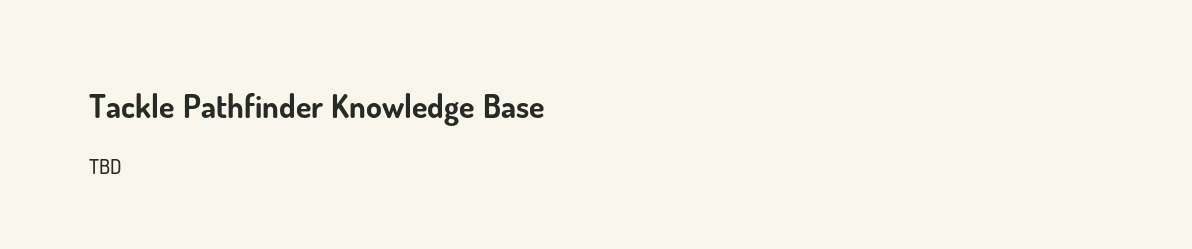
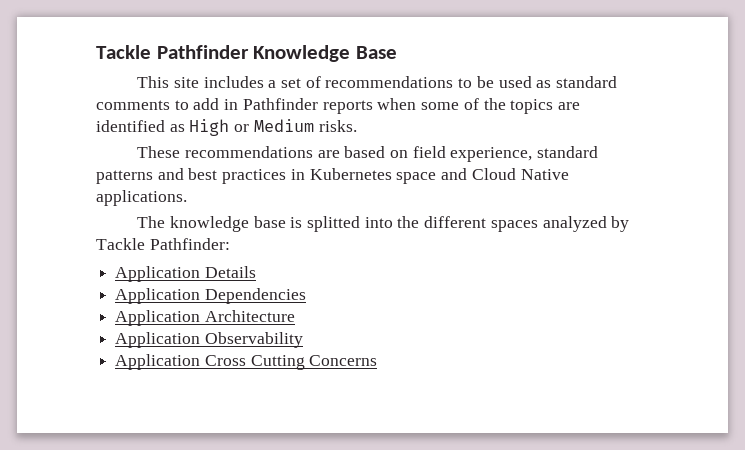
- TBD
+ This site includes a set of recommendations to be used as standard comments to add in Pathfinder reports when some of the topics are identified as High or Medium risks.
+ These recommendations are based on field experience, standard patterns and best practices in Kubernetes space and Cloud Native applications.
+ The knowledge base is splitted into the different spaces analyzed by Tackle Pathfinder:
+ Application Details
+ Application Dependencies
+ Application Architecture
+ Application Observability
+ Application Cross Cutting Concerns

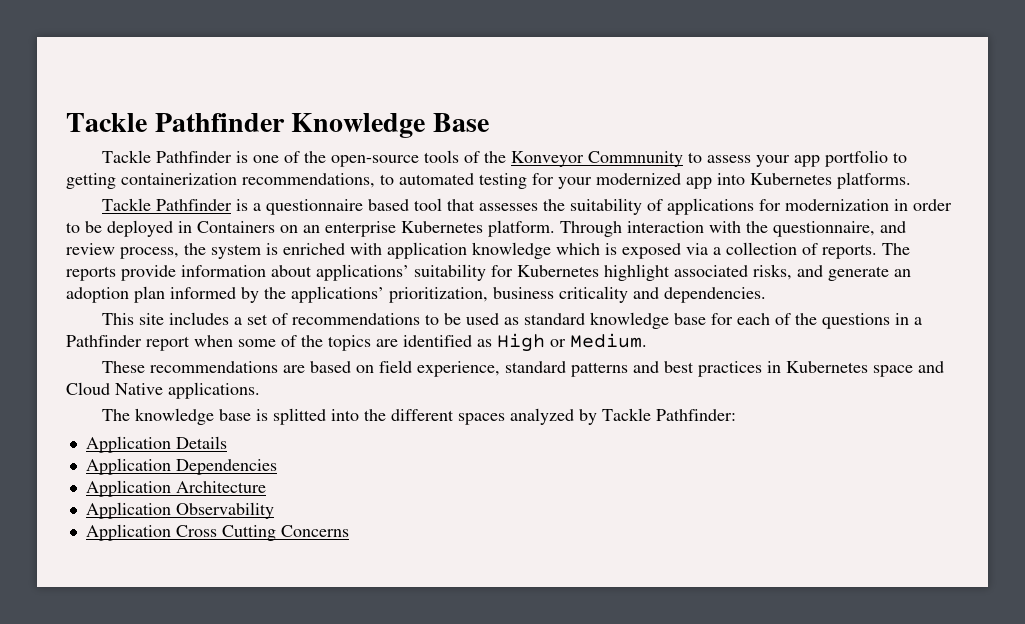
+ Tackle Pathfinder is one of the open-source tools of the Konveyor Commnunity to assess your app portfolio to getting containerization recommendations, to automated testing for your modernized app into Kubernetes platforms.
+ Tackle Pathfinder is a questionnaire based tool that assesses the suitability of applications for modernization in order to be deployed in Containers on an enterprise Kubernetes platform. Through interaction with the questionnaire, and review process, the system is enriched with application knowledge which is exposed via a collection of reports. The reports provide information about applications’ suitability for Kubernetes highlight associated risks, and generate an adoption plan informed by the applications’ prioritization, business criticality and dependencies.
- This site includes a set of recommendations to be used as standard comments to add in Pathfinder reports when some of the topics are identified as High or Medium risks.
+ This site includes a set of recommendations to be used as standard knowledge base for each of the questions in a Pathfinder report when some of the topics are identified as High or Medium.

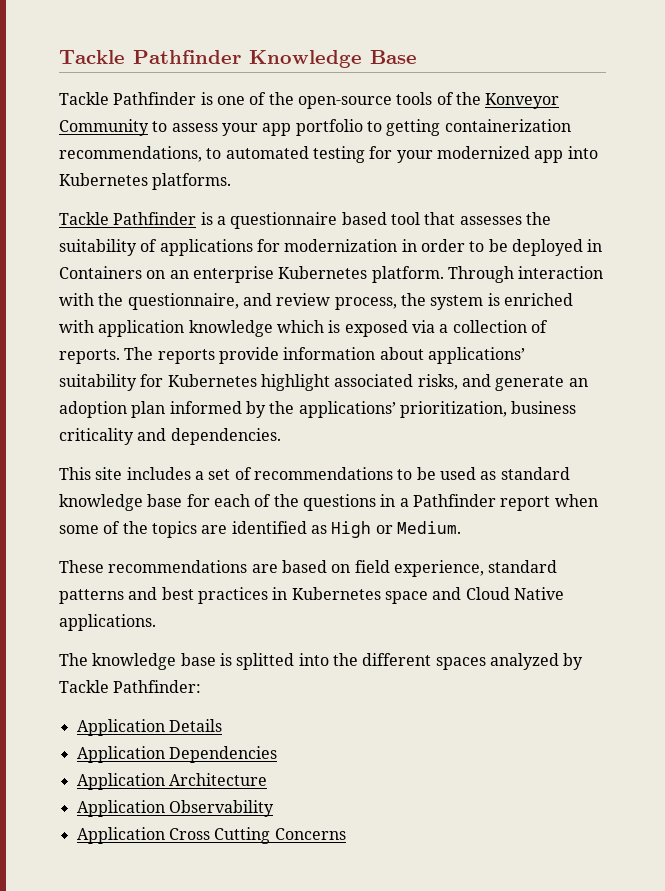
- Tackle Pathfinder is one of the open-source tools of the Konveyor Commnunity to assess your app portfolio to getting containerization recommendations, to automated testing for your modernized app into Kubernetes platforms.
+ Tackle Pathfinder is one of the open-source tools of the Konveyor Community to assess your app portfolio to getting containerization recommendations, to automated testing for your modernized app into Kubernetes platforms.

